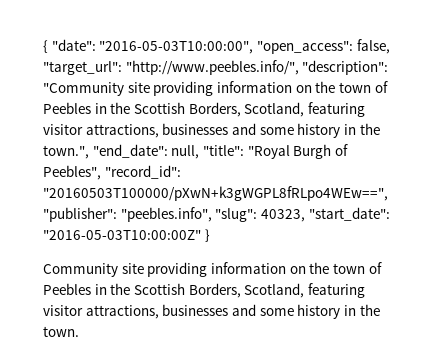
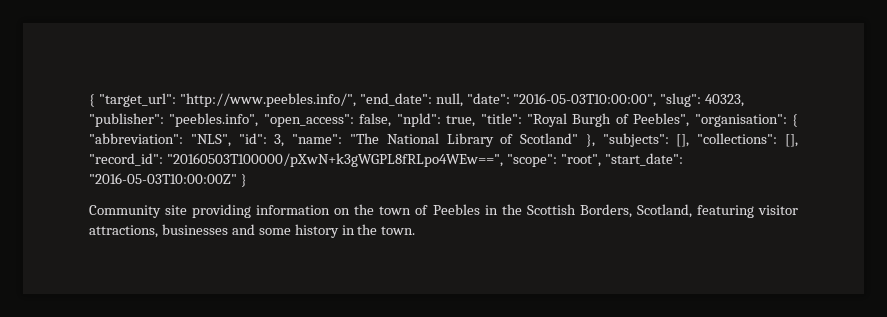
- { "date": "2016-05-03T10:00:00", "open_access": false, "target_url": "http://www.peebles.info/", "description": "Community site providing information on the town of Peebles in the Scottish Borders, Scotland, featuring visitor attractions, businesses and some history in the town.", "end_date": null, "title": "Royal Burgh of Peebles", "record_id": "20160503T100000/pXwN+k3gWGPL8fRLpo4WEw==", "publisher": "peebles.info", "slug": 40323, "start_date": "2016-05-03T10:00:00Z" }
+ { "target_url": "http://www.peebles.info/", "end_date": null, "date": "2016-05-03T10:00:00", "slug": 40323, "publisher": "peebles.info", "open_access": false, "npld": true, "title": "Royal Burgh of Peebles", "organisation": { "abbreviation": "NLS", "id": 3, "name": "The National Library of Scotland" }, "subjects": [], "collections": [], "record_id": "20160503T100000/pXwN+k3gWGPL8fRLpo4WEw==", "scope": "root", "start_date": "2016-05-03T10:00:00Z" }

